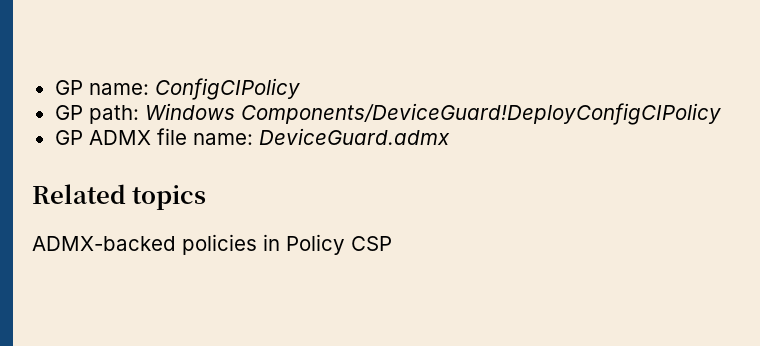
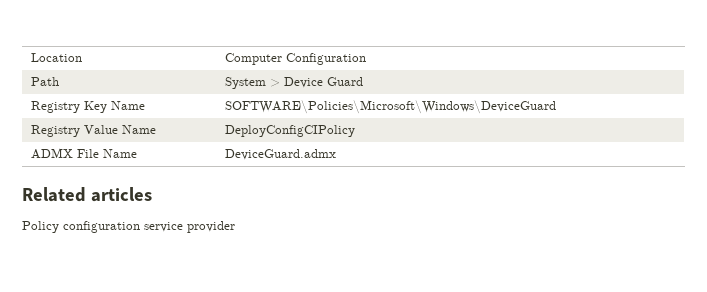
- GP name: ConfigCIPolicy
- GP path: Windows Components/DeviceGuard!DeployConfigCIPolicy
- GP ADMX file name: DeviceGuard.admx
- Related topics
- ADMX-backed policies in Policy CSP
+ Location | Computer Configuration
+ Path | System > Device Guard
+ Registry Key Name | SOFTWARE\Policies\Microsoft\Windows\DeviceGuard
+ Registry Value Name | DeployConfigCIPolicy
+ ADMX File Name | DeviceGuard.admx
+ Related articles
+ Policy configuration service provider

